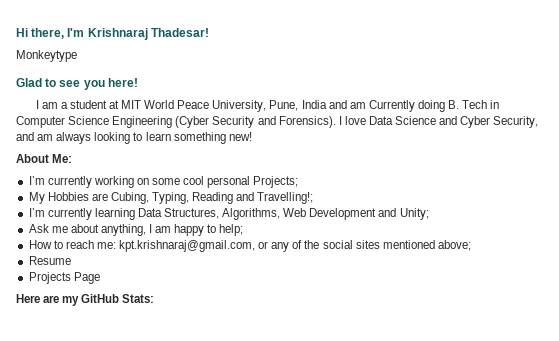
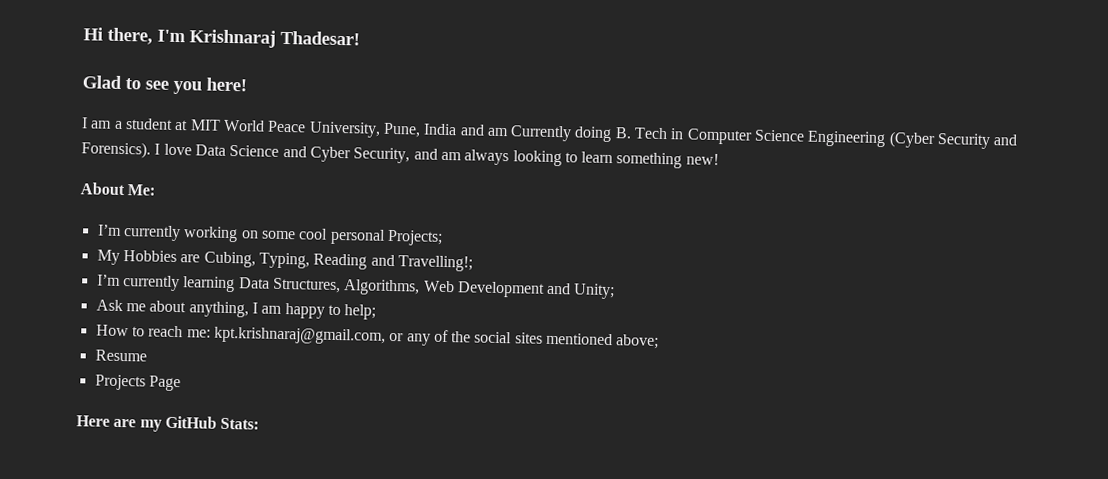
- Monkeytype

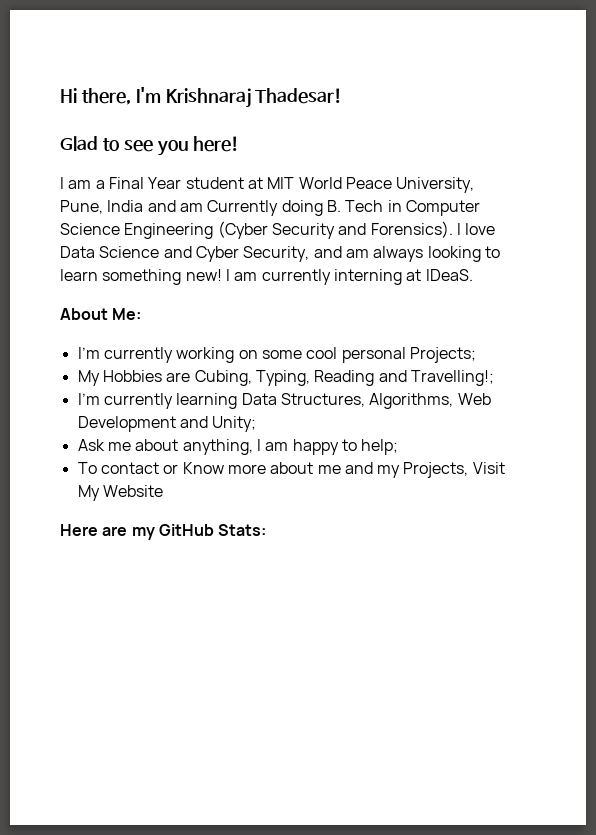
- I am a student at MIT World Peace University, Pune, India and am Currently doing B. Tech in Computer Science Engineering (Cyber Security and Forensics).
+ I am a Final Year student at MIT World Peace University, Pune, India and am Currently doing B. Tech in Computer Science Engineering (Cyber Security and Forensics).
+ I am currently interning at IDeaS.
- How to reach me: kpt.krishnaraj@gmail.com, or any of the social sites mentioned above;
- Resume
- Projects Page
+ To contact or Know more about me and my Projects, Visit My Website

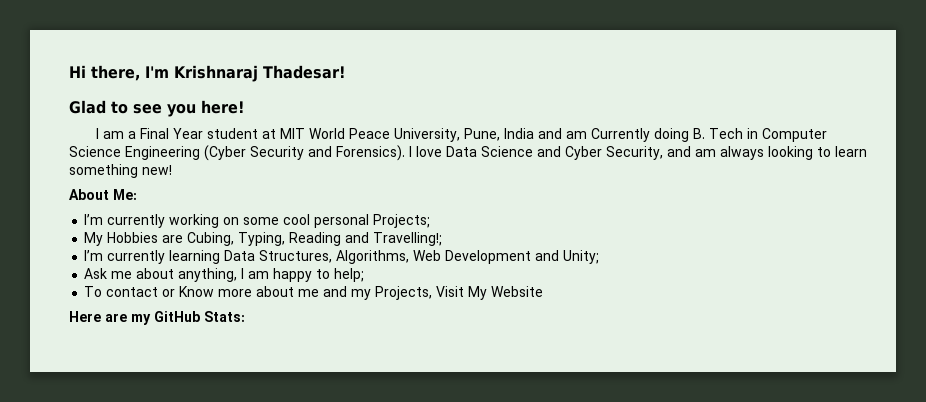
- I am currently interning at IDeaS.

